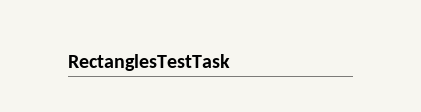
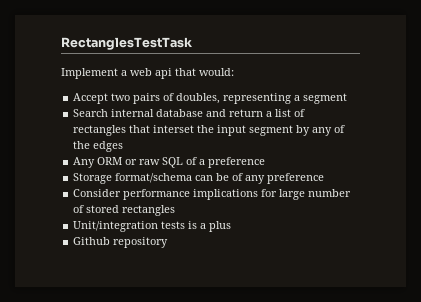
+ Implement a web api that would:
+ Accept two pairs of doubles, representing a segment
+ Search internal database and return a list of rectangles that interset the input segment by any of the edges
+ Any ORM or raw SQL of a preference
+ Storage format/schema can be of any preference
+ Consider performance implications for large number of stored rectangles
+ Unit/integration tests is a plus
+ Github repository

